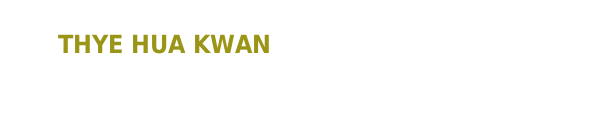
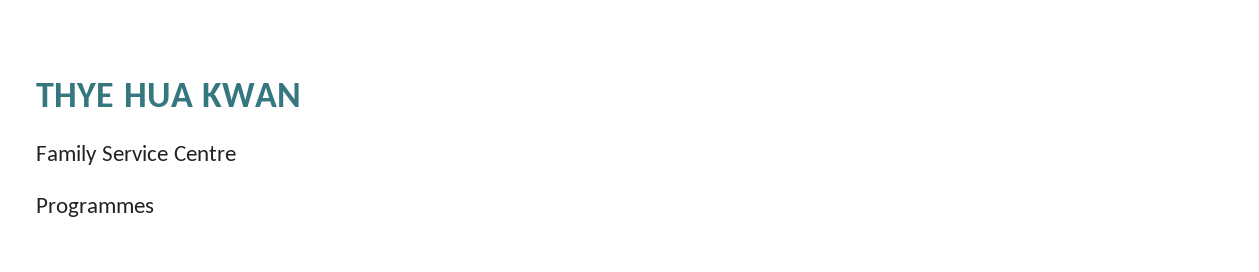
+ Family Service Centre
+ Programmes

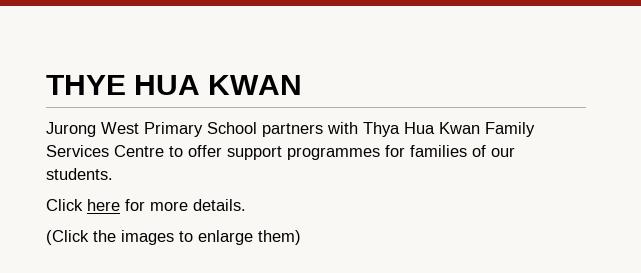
- Family Service Centre
- Programmes
+ Jurong West Primary School partners with Thya Hua Kwan Family Services Centre to offer support programmes for families of our students.
+ Click here for more details.
+ (Click the images to enlarge them)

